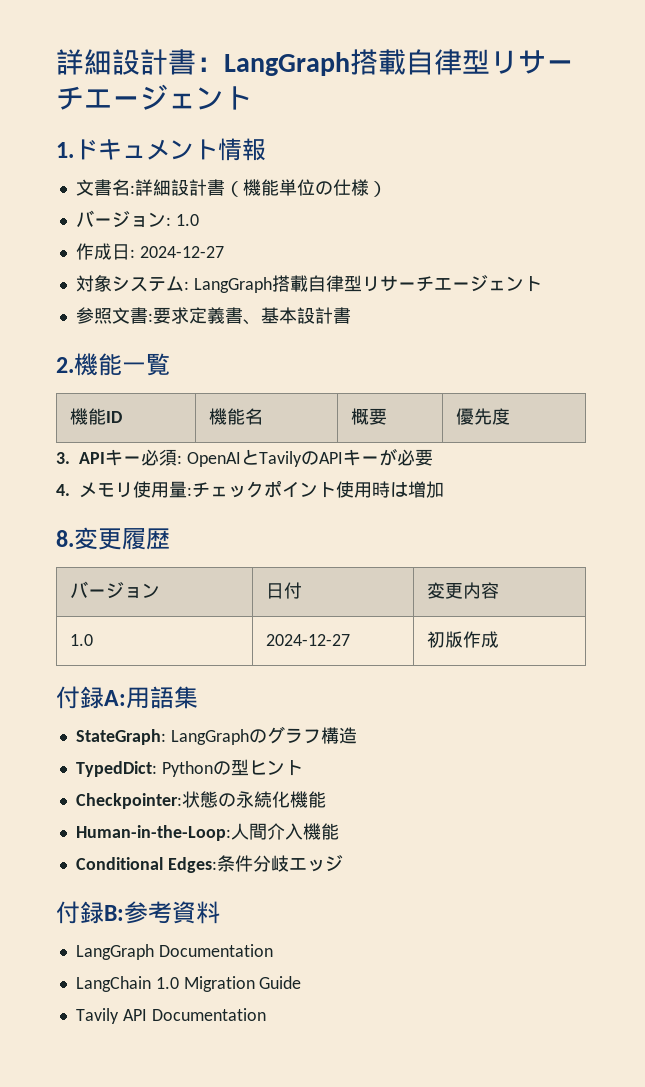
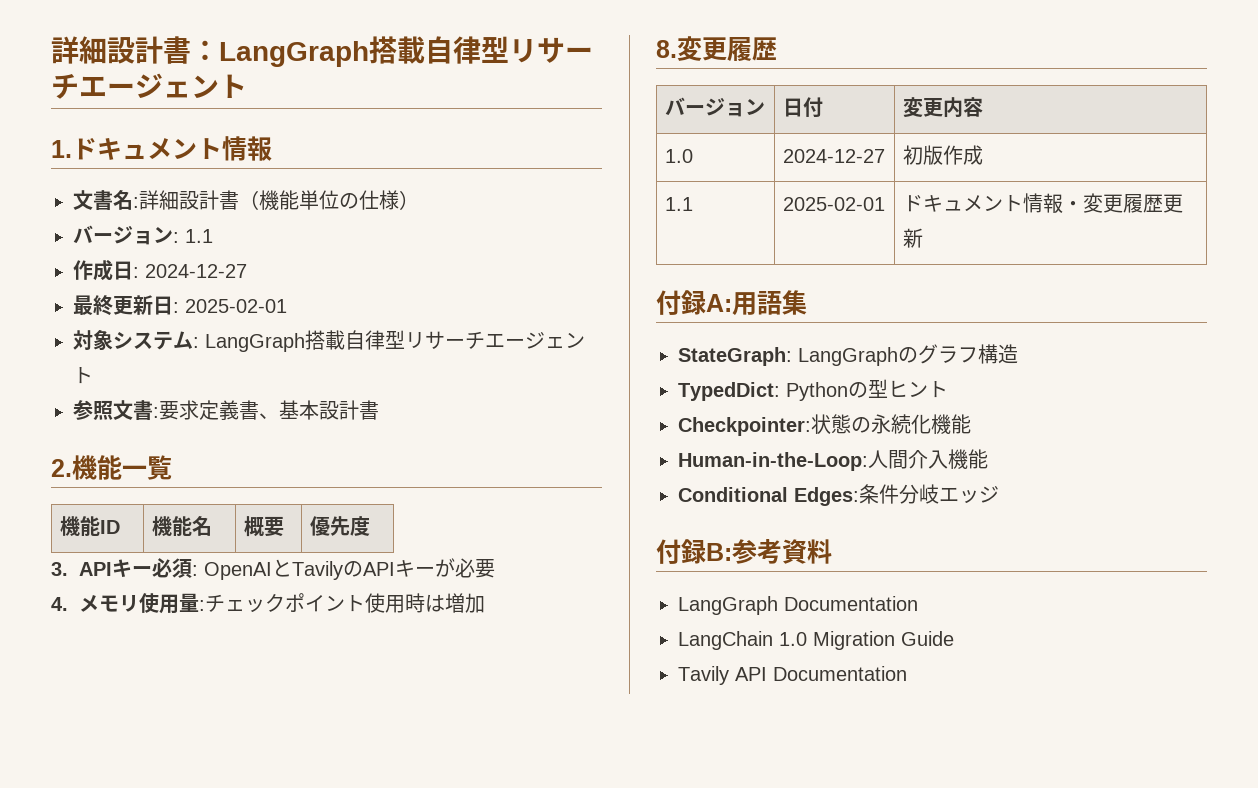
- バージョン: 1.0
+ バージョン: 1.1
+ 最終更新日: 2025-02-01
+ 1.1 | 2025-02-01 | ドキュメント情報・変更履歴更新

